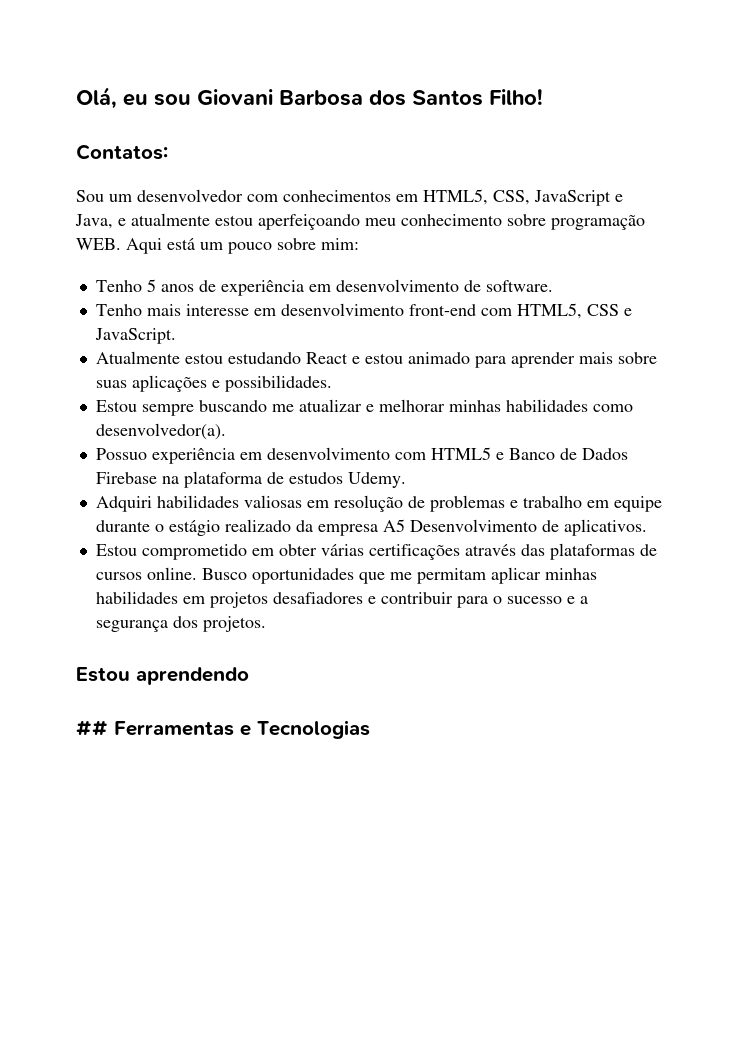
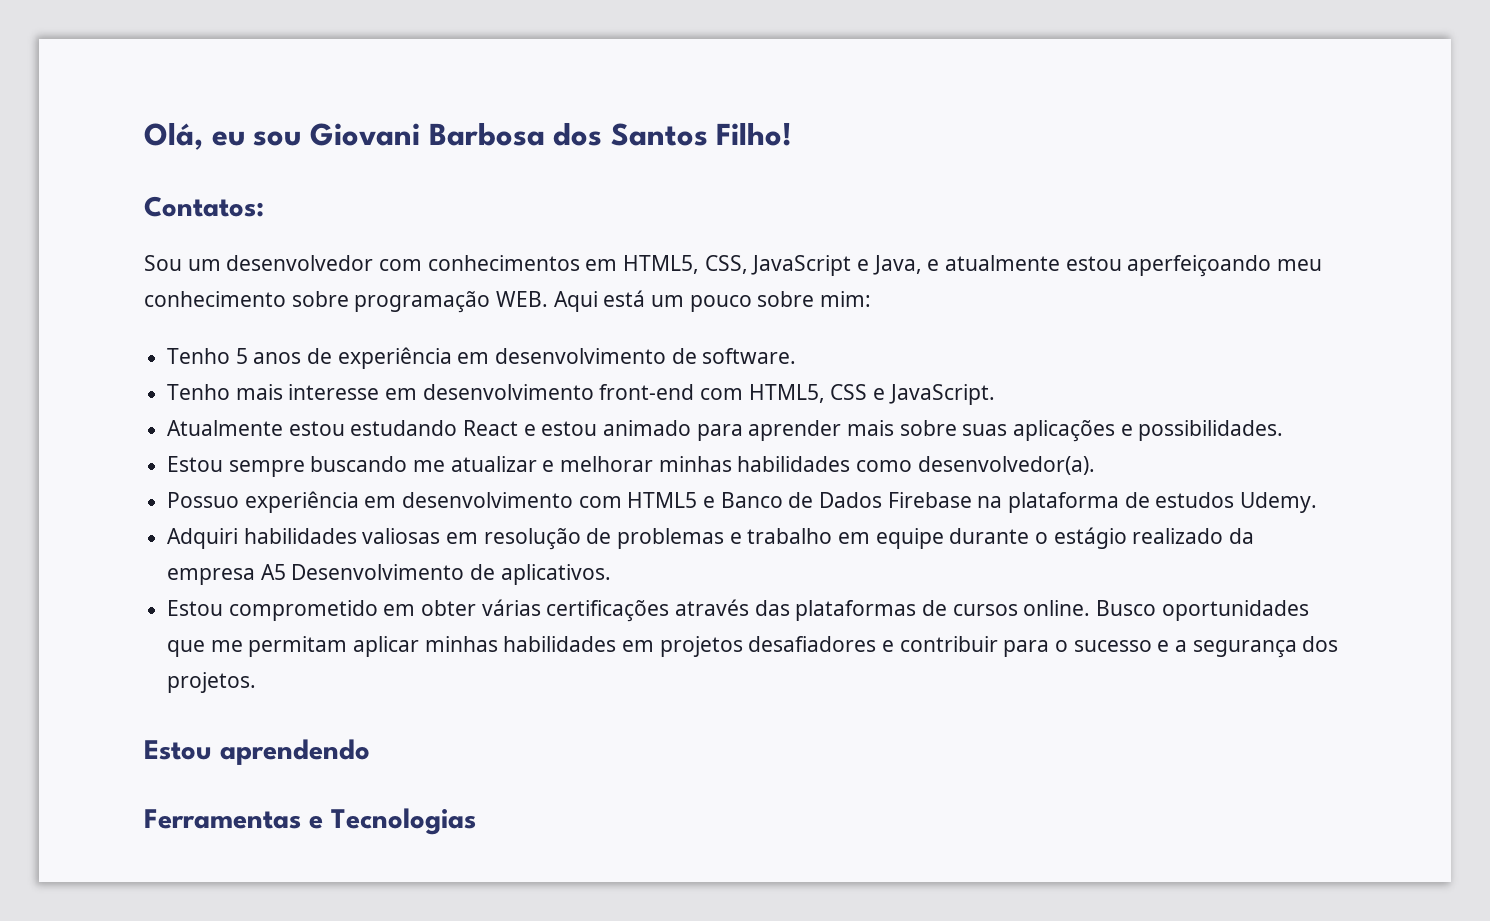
- ## Ferramentas e Tecnologias
+ Ferramentas e Tecnologias

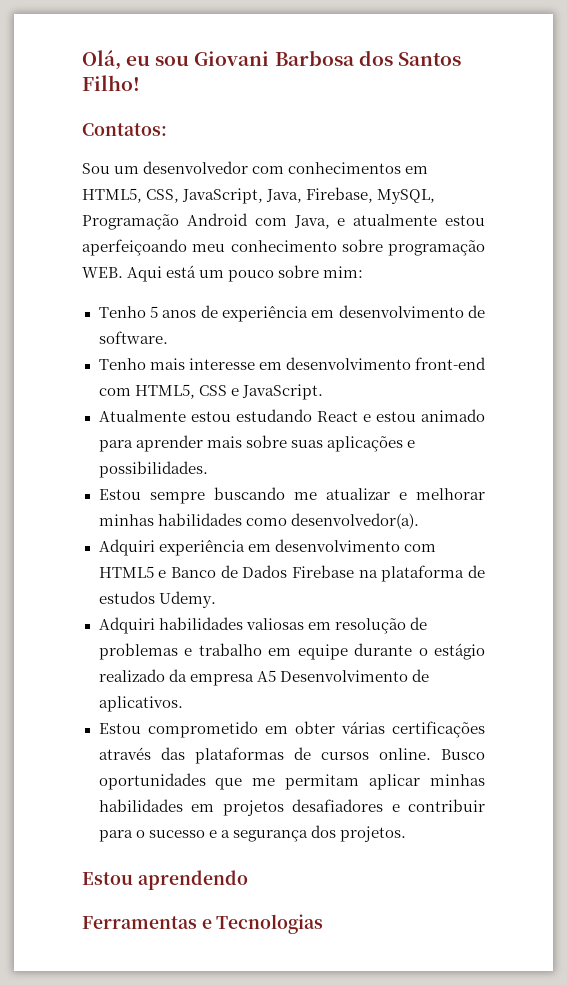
- Sou um desenvolvedor com conhecimentos em HTML5, CSS, JavaScript e Java, e atualmente estou aperfeiçoando meu conhecimento sobre programação WEB. Aqui está um pouco sobre mim:
+ Sou um desenvolvedor com conhecimentos em HTML5, CSS, JavaScript, Java, Firebase, MySQL, Programação Android com Java, e atualmente estou aperfeiçoando meu conhecimento sobre programação WEB. Aqui está um pouco sobre mim:
- Possuo experiência em desenvolvimento com HTML5 e Banco de Dados Firebase na plataforma de estudos Udemy.
+ Adquiri experiência em desenvolvimento com HTML5 e Banco de Dados Firebase na plataforma de estudos Udemy.

